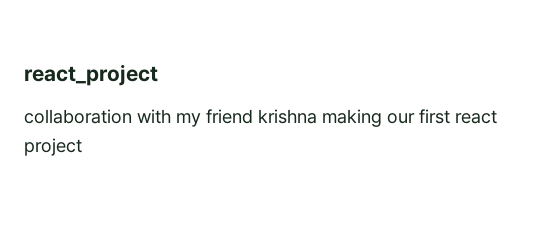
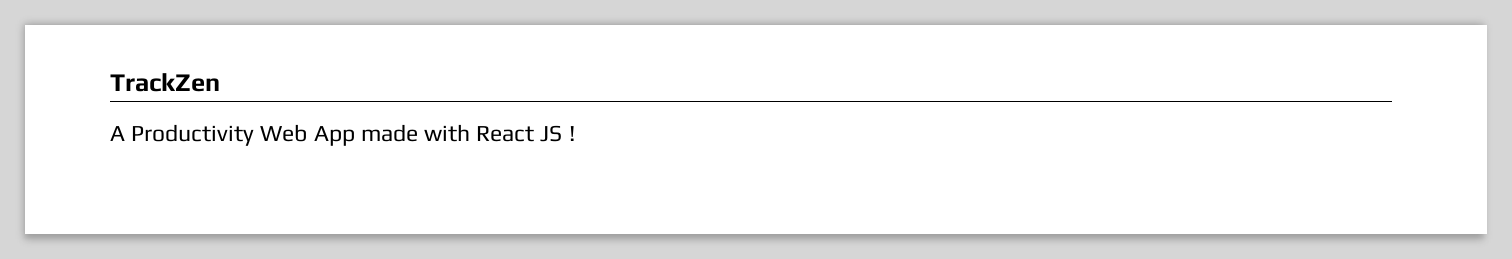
- react_project
- collaboration with my friend krishna making our first react project
+ TrackZen
+ A Productivity Web App made with React JS !

